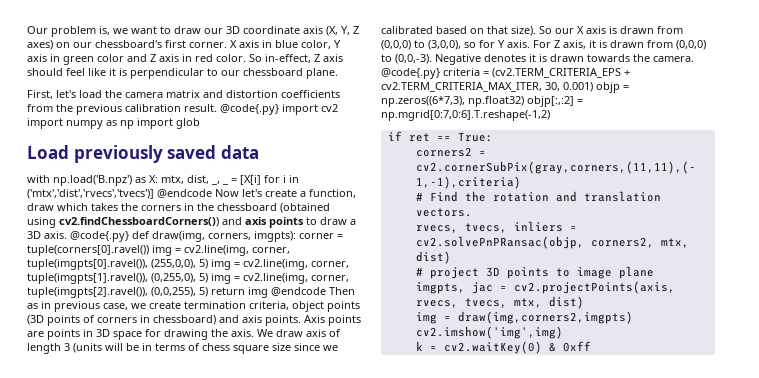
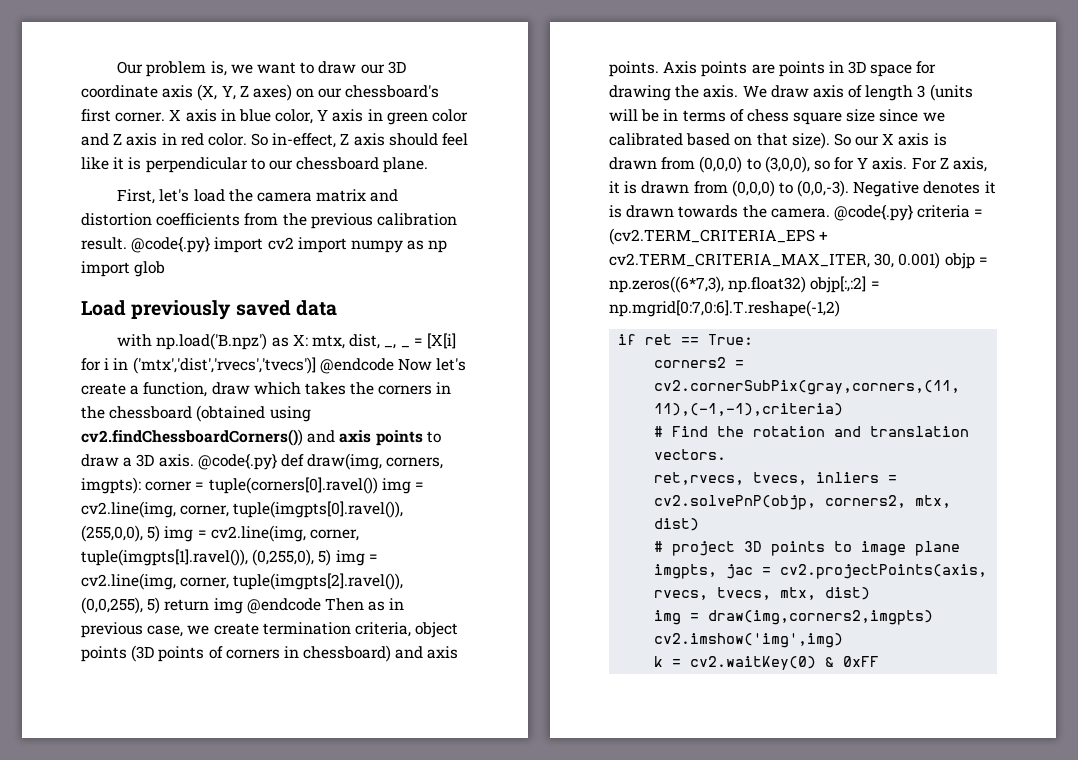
- rvecs, tvecs, inliers = cv2.solvePnPRansac(objp, corners2, mtx, dist)
+ ret,rvecs, tvecs, inliers = cv2.solvePnP(objp, corners2, mtx, dist)
- k = cv2.waitKey(0) & 0xff
+ k = cv2.waitKey(0) & 0xFF

